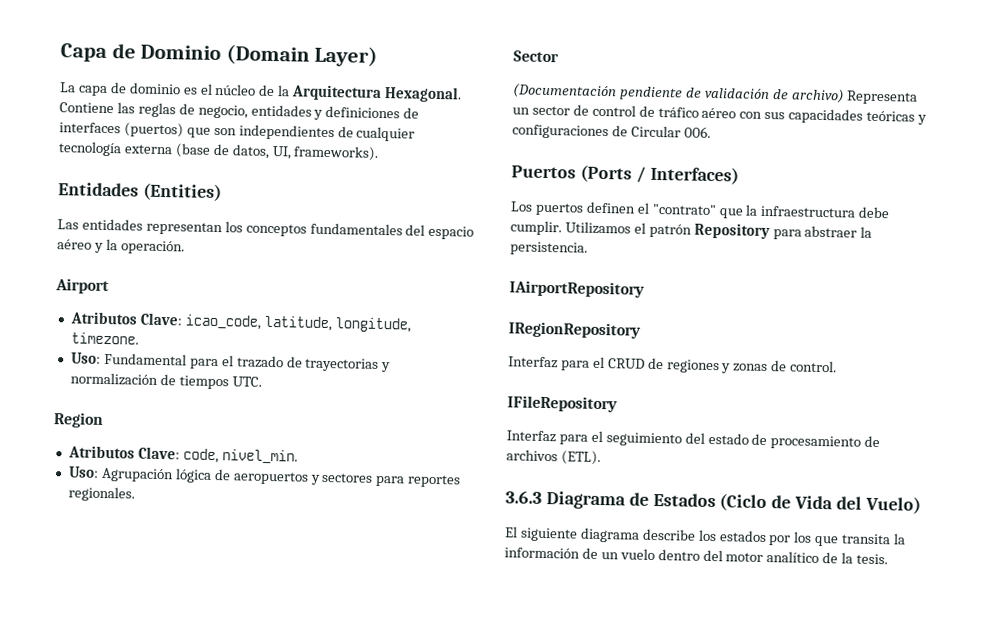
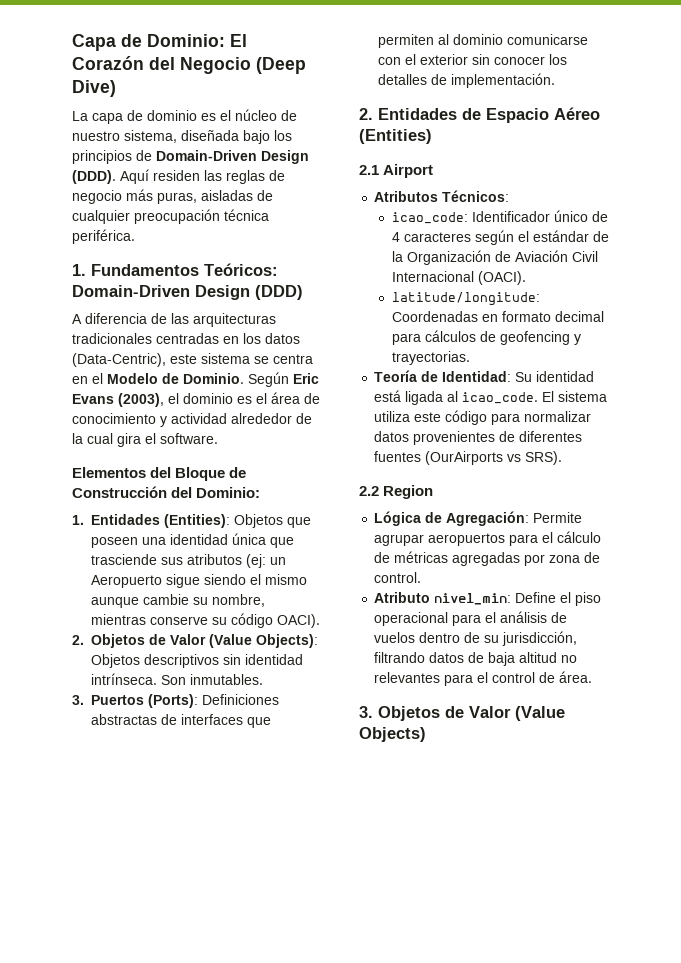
- Capa de Dominio (Domain Layer)
+ Capa de Dominio: El Corazón del Negocio (Deep Dive)
- La capa de dominio es el núcleo de la Arquitectura Hexagonal. Contiene las reglas de negocio, entidades y definiciones de interfaces (puertos) que son independientes de cualquier tecnología externa (base de datos, UI, frameworks).
- Entidades (Entities)
- Las entidades representan los conceptos fundamentales del espacio aéreo y la operación.
- Airport
- Atributos Clave: icao_code, latitude, longitude, timezone.
- Uso: Fundamental para el trazado de trayectorias y normalización de tiempos UTC.
- Region
- Atributos Clave: code, nivel_min.
- Uso: Agrupación lógica de aeropuertos y sectores para reportes regionales.
- Sector
- (Documentación pendiente de validación de archivo) Representa un sector de control de tráfico aéreo con sus capacidades teóricas y configuraciones de Circular 006.
- Puertos (Ports / Interfaces)
- Los puertos definen el "contrato" que la infraestructura debe cumplir. Utilizamos el patrón Repository para abstraer la persistencia.
- IAirportRepository
- IRegionRepository
- Interfaz para el CRUD de regiones y zonas de control.
- IFileRepository
- Interfaz para el seguimiento del estado de procesamiento de archivos (ETL).
- 3.6.3 Diagrama de Estados (Ciclo de Vida del Vuelo)
- El siguiente diagrama describe los estados por los que transita la información de un vuelo dentro del motor analítico de la tesis.
+ La capa de dominio es el núcleo de nuestro sistema, diseñada bajo los principios de Domain-Driven Design (DDD). Aquí residen las reglas de negocio más puras, aisladas de cualquier preocupación técnica periférica.
+ 1. Fundamentos Teóricos: Domain-Driven Design (DDD)
+ A diferencia de las arquitecturas tradicionales centradas en los datos (Data-Centric), este sistema se centra en el Modelo de Dominio. Según Eric Evans (2003), el dominio es el área de conocimiento y actividad alrededor de la cual gira el software.
+ Elementos del Bloque de Construcción del Dominio:
+ 1. Entidades (Entities): Objetos que poseen una identidad única que trasciende sus atributos (ej: un Aeropuerto sigue siendo el mismo aunque cambie su nombre, mientras conserve su código OACI).
+ 2. Objetos de Valor (Value Objects): Objetos descriptivos sin identidad intrínseca. Son inmutables.
+ 3. Puertos (Ports): Definiciones abstractas de interfaces que permiten al dominio comunicarse con el exterior sin conocer los detalles de implementación.
+ 2. Entidades de Espacio Aéreo (Entities)
+ 2.1 Airport
+ Atributos Técnicos:
+ icao_code: Identificador único de 4 caracteres según el estándar de la Organización de Aviación Civil Internacional (OACI).
+ latitude/longitude: Coordenadas en formato decimal para cálculos de geofencing y trayectorias.
+ Teoría de Identidad: Su identidad está ligada al icao_code. El sistema utiliza este código para normalizar datos provenientes de diferentes fuentes (OurAirports vs SRS).
+ 2.2 Region
+ Lógica de Agregación: Permite agrupar aeropuertos para el cálculo de métricas agregadas por zona de control.
+ Atributo nivel_min: Define el piso operacional para el análisis de vuelos dentro de su jurisdicción, filtrando datos de baja altitud no relevantes para el control de área.
+ 3. Objetos de Valor (Value Objects)

